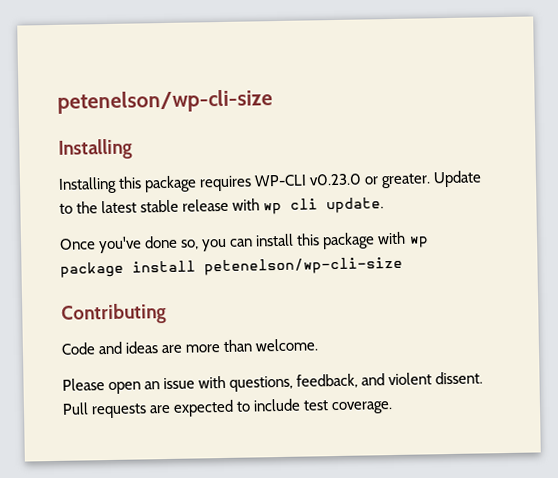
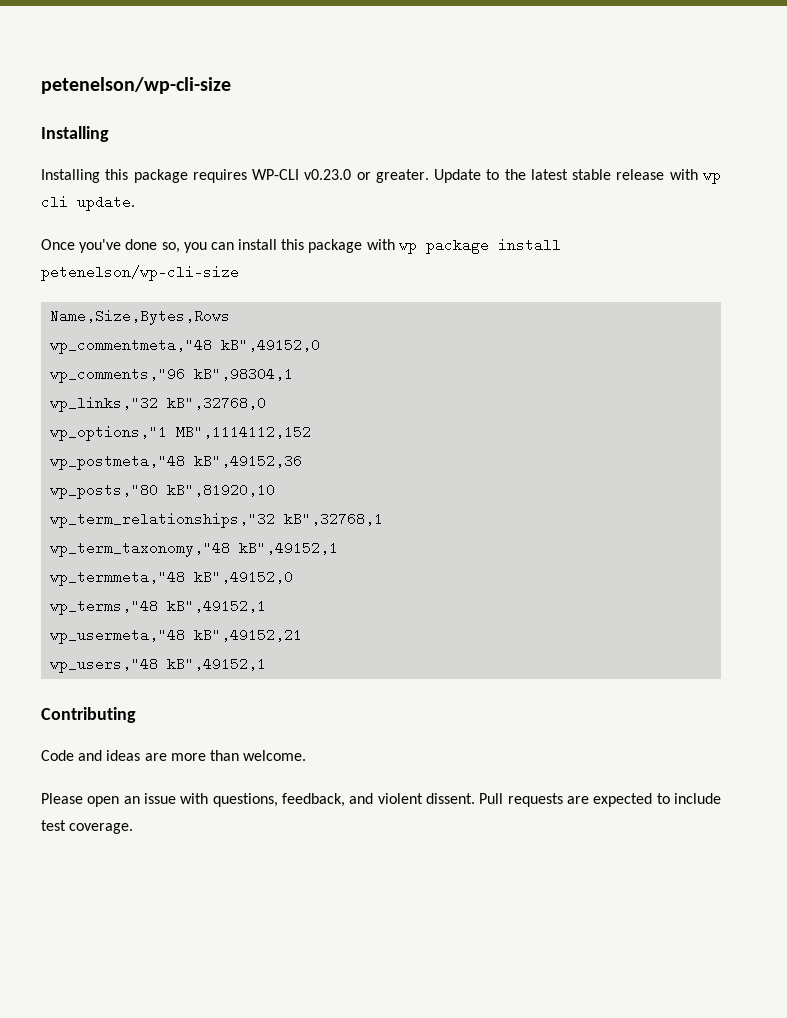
+ Name,Size,Bytes,Rows
+ wp_commentmeta,"48 kB",49152,0
+ wp_comments,"96 kB",98304,1
+ wp_links,"32 kB",32768,0
+ wp_options,"1 MB",1114112,152
+ wp_postmeta,"48 kB",49152,36
+ wp_posts,"80 kB",81920,10
+ wp_term_relationships,"32 kB",32768,1
+ wp_term_taxonomy,"48 kB",49152,1
+ wp_termmeta,"48 kB",49152,0
+ wp_terms,"48 kB",49152,1
+ wp_usermeta,"48 kB",49152,21
+ wp_users,"48 kB",49152,1

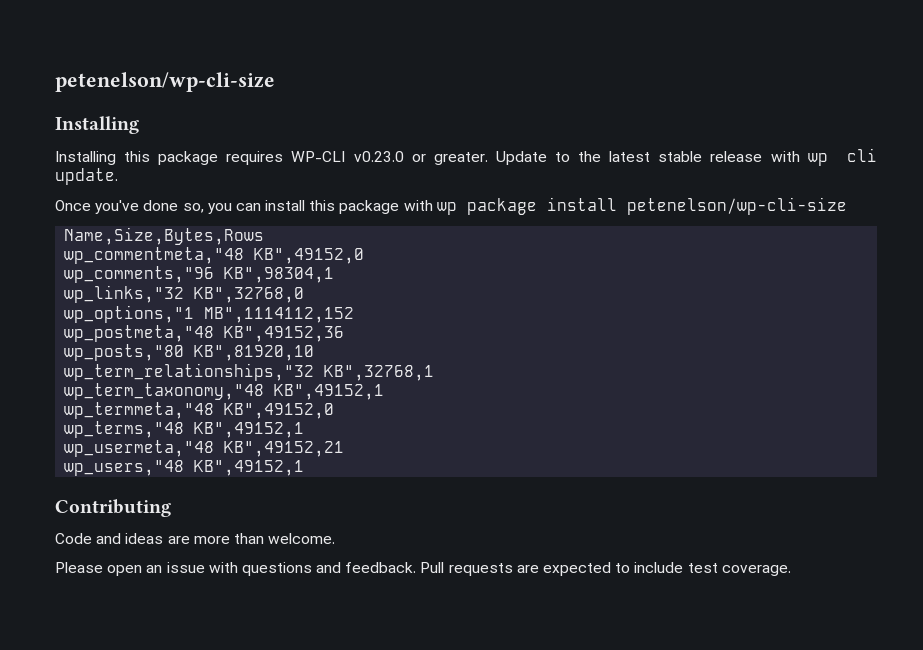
- wp_commentmeta,"48 kB",49152,0
+ wp_commentmeta,"48 KB",49152,0
- wp_comments,"96 kB",98304,1
+ wp_comments,"96 KB",98304,1
- wp_links,"32 kB",32768,0
+ wp_links,"32 KB",32768,0
- wp_postmeta,"48 kB",49152,36
+ wp_postmeta,"48 KB",49152,36
- wp_posts,"80 kB",81920,10
+ wp_posts,"80 KB",81920,10
- wp_term_relationships,"32 kB",32768,1
+ wp_term_relationships,"32 KB",32768,1
- wp_term_taxonomy,"48 kB",49152,1
+ wp_term_taxonomy,"48 KB",49152,1
- wp_termmeta,"48 kB",49152,0
+ wp_termmeta,"48 KB",49152,0
- wp_terms,"48 kB",49152,1
+ wp_terms,"48 KB",49152,1
- wp_usermeta,"48 kB",49152,21
+ wp_usermeta,"48 KB",49152,21
- wp_users,"48 kB",49152,1
+ wp_users,"48 KB",49152,1
- Please open an issue with questions, feedback, and violent dissent.
+ Please open an issue with questions and feedback.

